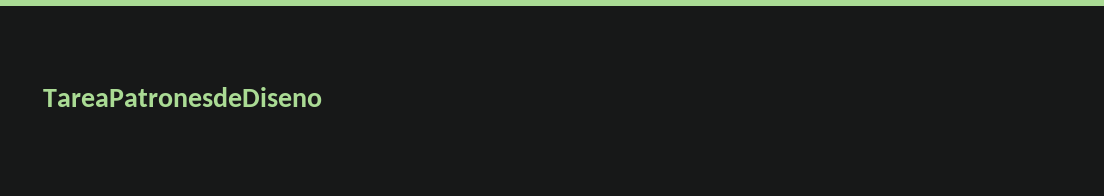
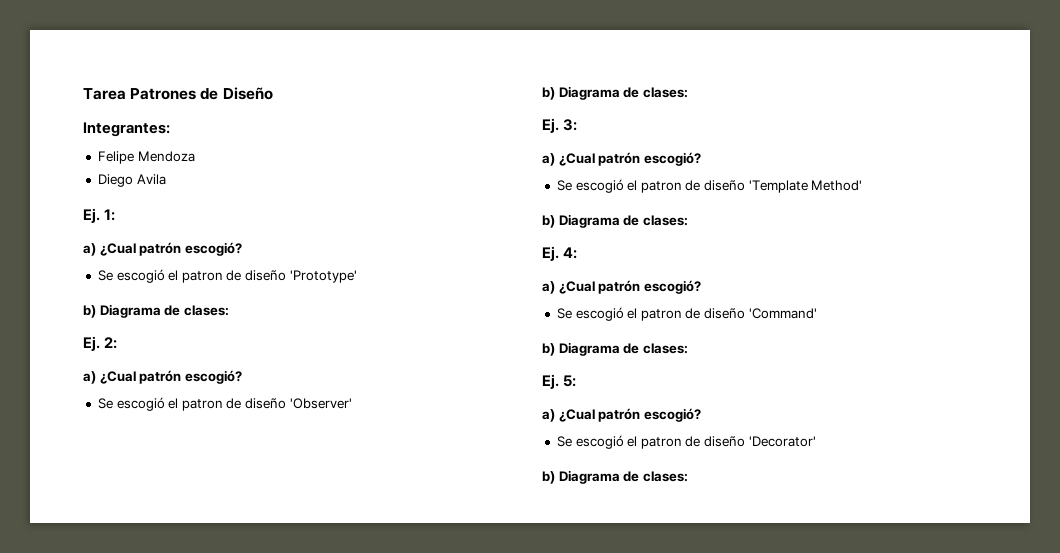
- TareaPatronesdeDiseno
+ Tarea Patrones de Diseño
+ Integrantes:
+ Felipe Mendoza
+ Diego Avila
+ Ej. 1:
+ a) ¿Cual patrón escogió?
+ Se escogió el patron de diseño 'Prototype'
+ b) Diagrama de clases:
+ Ej. 2:
+ a) ¿Cual patrón escogió?
+ Se escogió el patron de diseño 'Observer'
+ b) Diagrama de clases:
+ Ej. 3:
+ a) ¿Cual patrón escogió?
+ Se escogió el patron de diseño 'Template Method'
+ b) Diagrama de clases:
+ Ej. 4:
+ a) ¿Cual patrón escogió?
+ Se escogió el patron de diseño 'Command'
+ b) Diagrama de clases:
+ Ej. 5:
+ a) ¿Cual patrón escogió?
+ Se escogió el patron de diseño 'Decorator'
+ b) Diagrama de clases:

